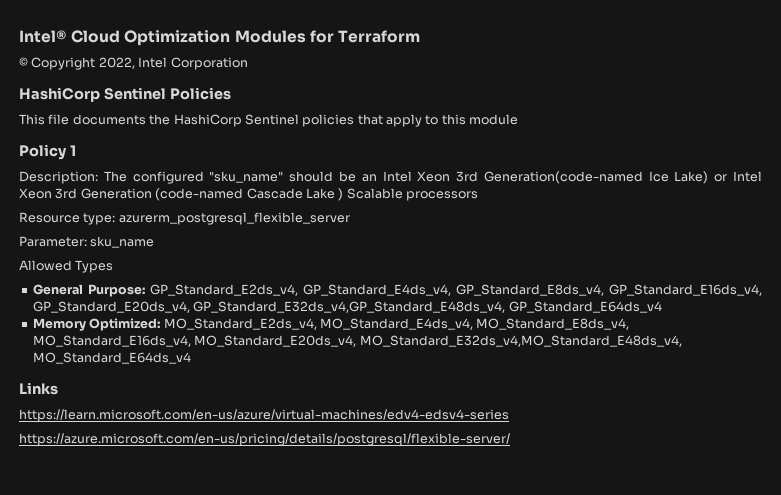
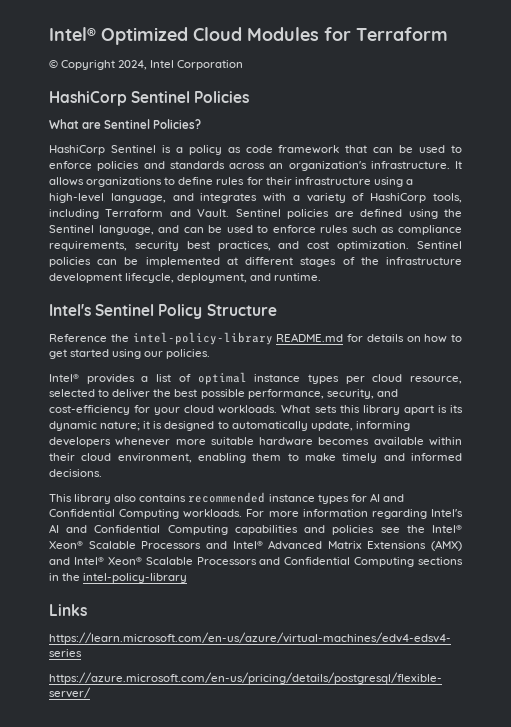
- Intel® Cloud Optimization Modules for Terraform
+ Intel® Optimized Cloud Modules for Terraform
- © Copyright 2022, Intel Corporation
+ © Copyright 2024, Intel Corporation
- This file documents the HashiCorp Sentinel policies that apply to this module
- Policy 1
- Description: The configured "sku_name" should be an Intel Xeon 3rd Generation(code-named Ice Lake) or Intel Xeon 3rd Generation (code-named Cascade Lake ) Scalable processors
- Resource type: azurerm_postgresql_flexible_server
- Parameter: sku_name
- Allowed Types
- General Purpose: GP_Standard_E2ds_v4, GP_Standard_E4ds_v4, GP_Standard_E8ds_v4, GP_Standard_E16ds_v4, GP_Standard_E20ds_v4, GP_Standard_E32ds_v4,GP_Standard_E48ds_v4, GP_Standard_E64ds_v4
- Memory Optimized: MO_Standard_E2ds_v4, MO_Standard_E4ds_v4, MO_Standard_E8ds_v4, MO_Standard_E16ds_v4, MO_Standard_E20ds_v4, MO_Standard_E32ds_v4,MO_Standard_E48ds_v4, MO_Standard_E64ds_v4
+ What are Sentinel Policies?
+ HashiCorp Sentinel is a policy as code framework that can be used to enforce policies and standards across an organization's infrastructure. It allows organizations to define rules for their infrastructure using a high-level language, and integrates with a variety of HashiCorp tools, including Terraform and Vault. Sentinel policies are defined using the Sentinel language, and can be used to enforce rules such as compliance requirements, security best practices, and cost optimization. Sentinel policies can be implemented at different stages of the infrastructure development lifecycle, deployment, and runtime.
+ Intel's Sentinel Policy Structure
+ Reference the intel-policy-library README.md for details on how to get started using our policies.
+ Intel® provides a list of optimal instance types per cloud resource, selected to deliver the best possible performance, security, and cost-efficiency for your cloud workloads. What sets this library apart is its dynamic nature; it is designed to automatically update, informing developers whenever more suitable hardware becomes available within their cloud environment, enabling them to make timely and informed decisions.
+ This library also contains recommended instance types for AI and Confidential Computing workloads. For more information regarding Intel's AI and Confidential Computing capabilities and policies see the Intel® Xeon® Scalable Processors and Intel® Advanced Matrix Extensions (AMX) and Intel® Xeon® Scalable Processors and Confidential Computing sections in the intel-policy-library

